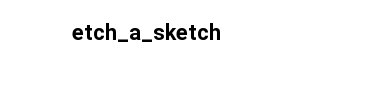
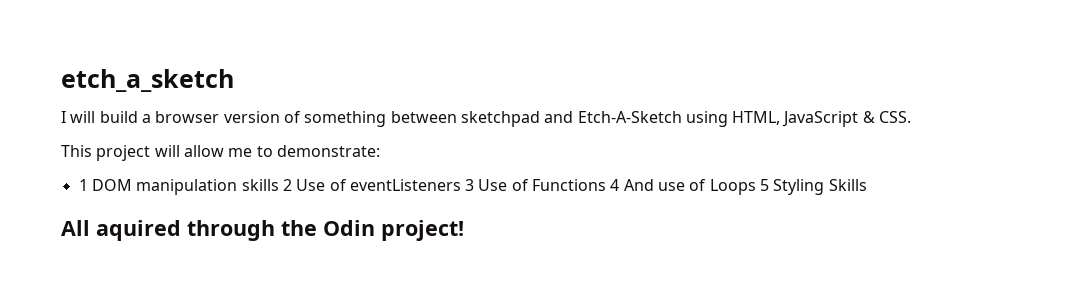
+ I will build a browser version of something between sketchpad and Etch-A-Sketch using HTML, JavaScript & CSS.
+ This project will allow me to demonstrate:
+ 1 DOM manipulation skills 2 Use of eventListeners 3 Use of Functions 4 And use of Loops 5 Styling Skills
+ All aquired through the Odin project!

